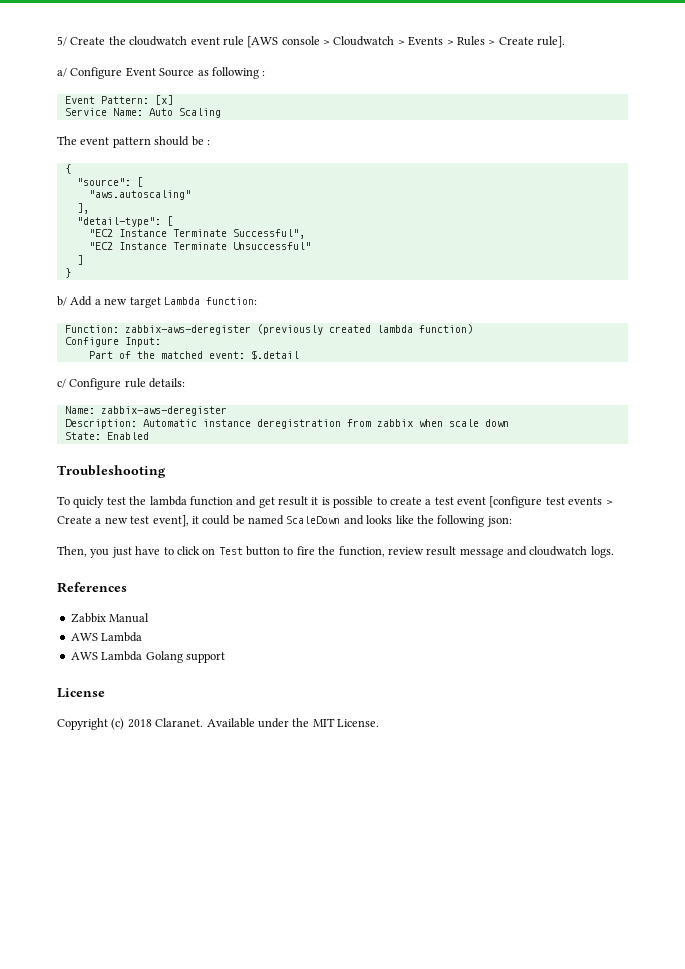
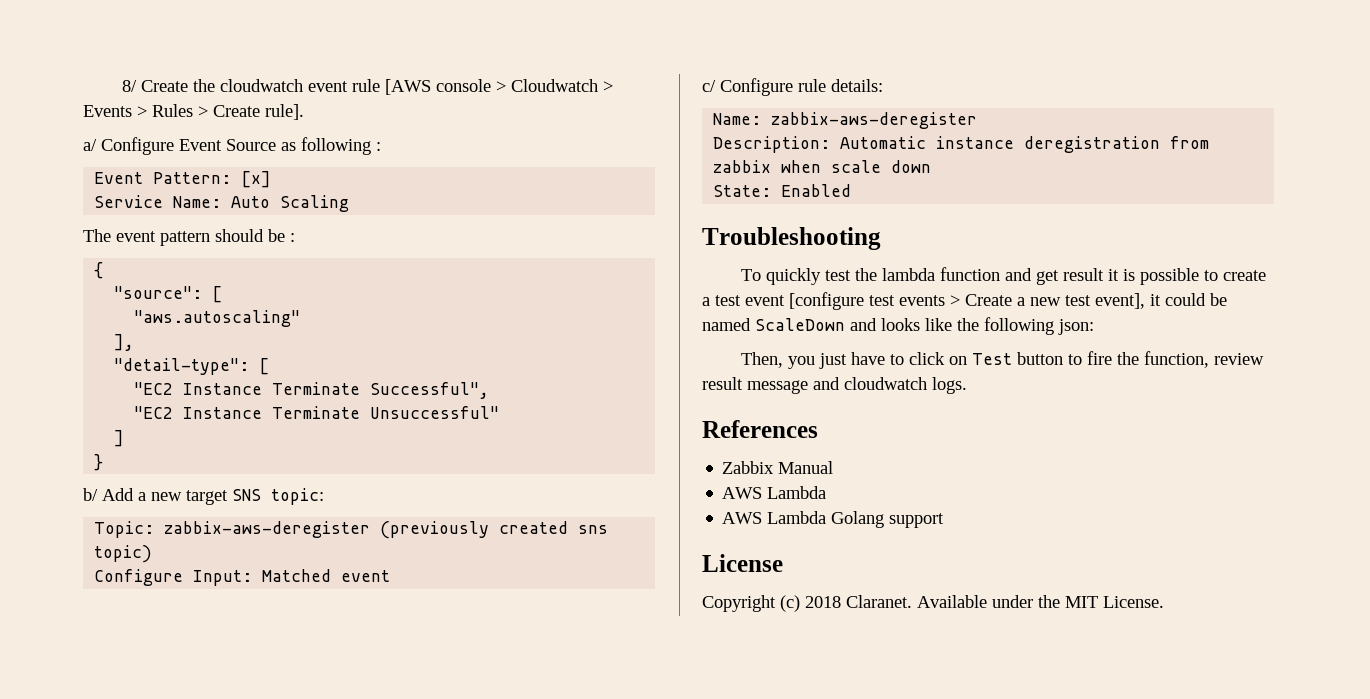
- 5/ Create the cloudwatch event rule [AWS console > Cloudwatch > Events > Rules > Create rule].
+ 8/ Create the cloudwatch event rule [AWS console > Cloudwatch > Events > Rules > Create rule].
- b/ Add a new target Lambda function:
- Function: zabbix-aws-deregister (previously created lambda function)
+ b/ Add a new target SNS topic:
+ Topic: zabbix-aws-deregister (previously created sns topic)
- Configure Input:
- Part of the matched event: $.detail
+ Configure Input: Matched event
- To quicly test the lambda function and get result it is possible to create a test event [configure test events > Create a new test event], it could be named ScaleDown and looks like the following json:
+ To quickly test the lambda function and get result it is possible to create a test event [configure test events > Create a new test event], it could be named ScaleDown and looks like the following json:

